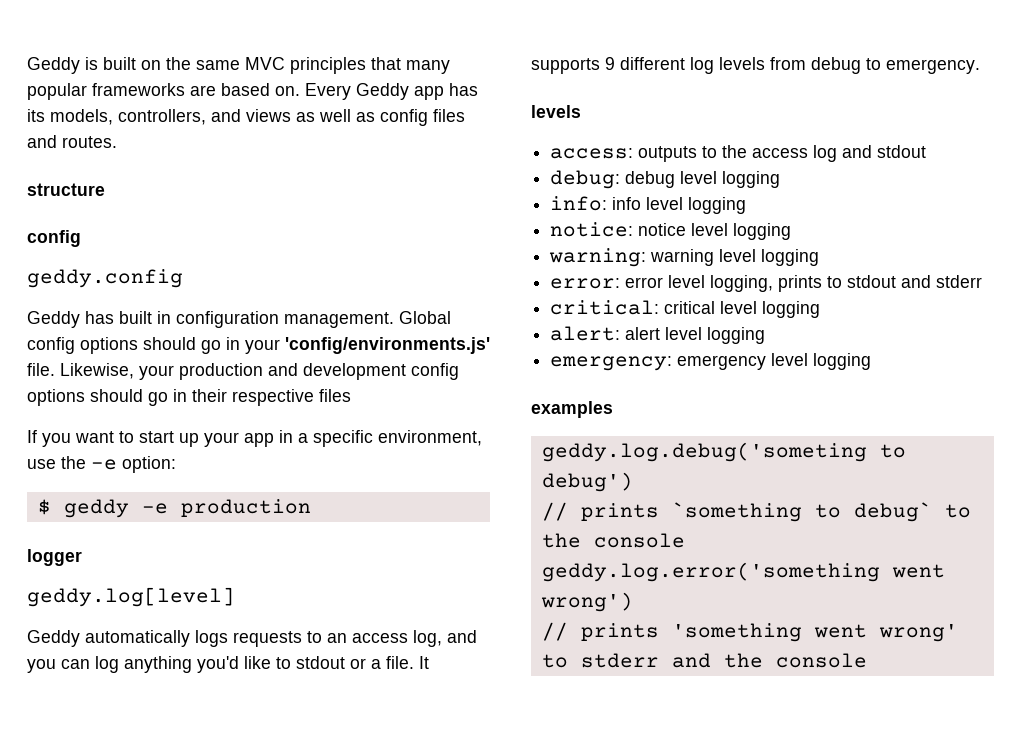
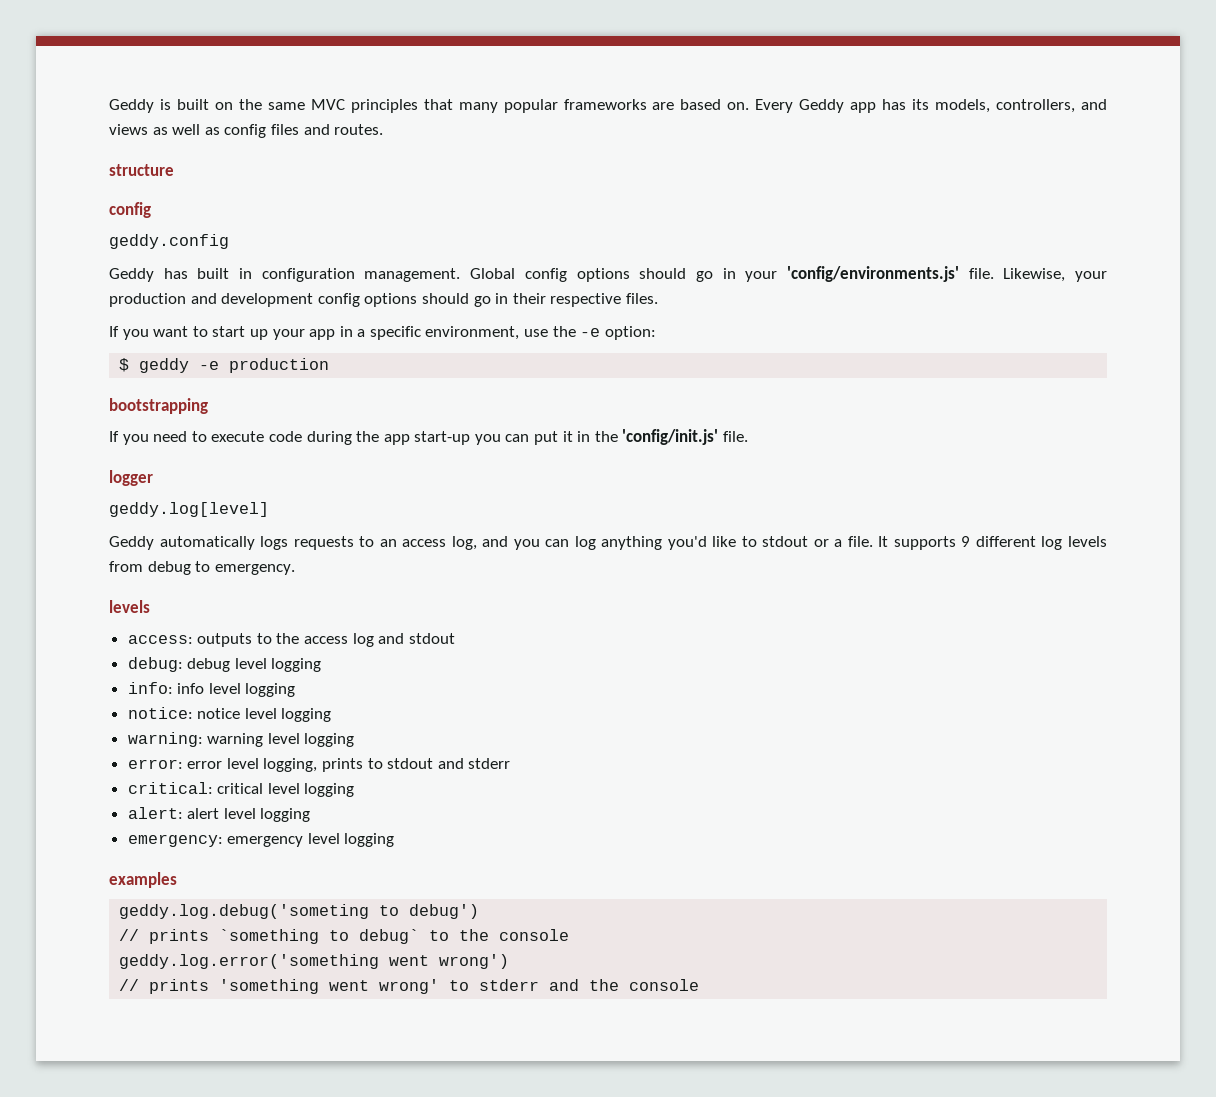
- Likewise, your production and development config options should go in their respective files
+ Likewise, your production and development config options should go in their respective files.
+ bootstrapping
+ If you need to execute code during the app start-up you can put it in the 'config/init.js' file.

